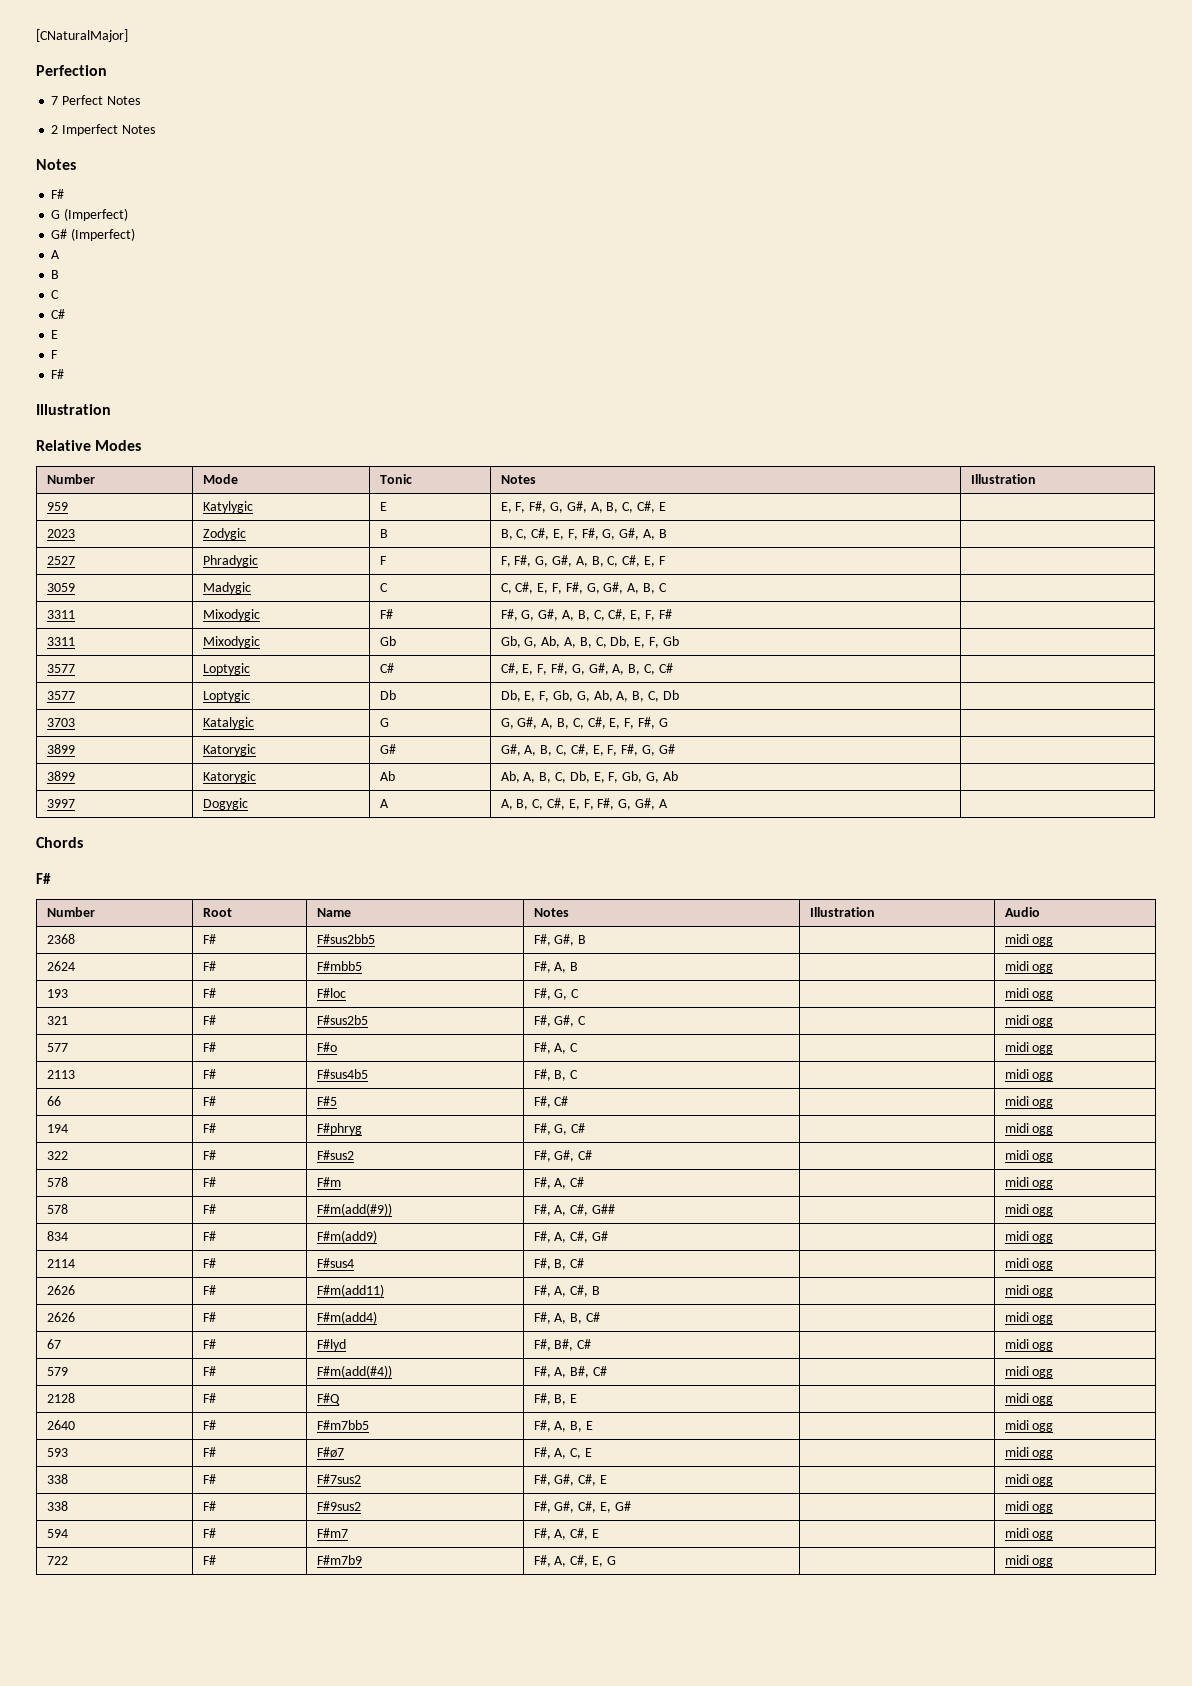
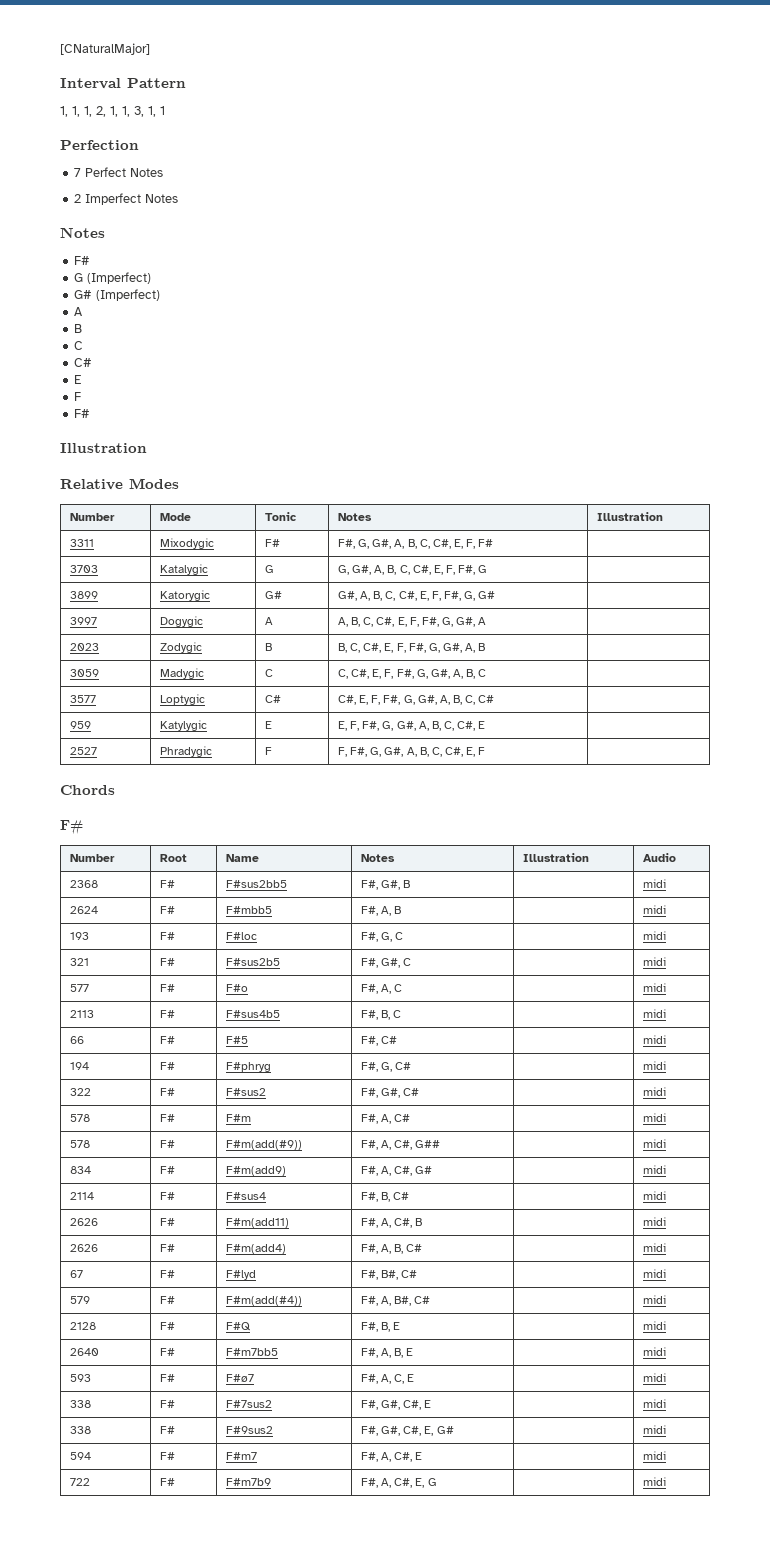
+ Interval Pattern
+ 1, 1, 1, 2, 1, 1, 3, 1, 1
- 959 | Katylygic | E | E, F, F#, G, G#, A, B, C, C#, E |
- 2023 | Zodygic | B | B, C, C#, E, F, F#, G, G#, A, B |
- 2527 | Phradygic | F | F, F#, G, G#, A, B, C, C#, E, F |
- 3059 | Madygic | C | C, C#, E, F, F#, G, G#, A, B, C |
- 3311 | Mixodygic | Gb | Gb, G, Ab, A, B, C, Db, E, F, Gb |
- 3577 | Loptygic | C# | C#, E, F, F#, G, G#, A, B, C, C# |
- 3577 | Loptygic | Db | Db, E, F, Gb, G, Ab, A, B, C, Db |
- 3899 | Katorygic | Ab | Ab, A, B, C, Db, E, F, Gb, G, Ab |
+ 2023 | Zodygic | B | B, C, C#, E, F, F#, G, G#, A, B |
+ 3059 | Madygic | C | C, C#, E, F, F#, G, G#, A, B, C |
+ 3577 | Loptygic | C# | C#, E, F, F#, G, G#, A, B, C, C# |
+ 959 | Katylygic | E | E, F, F#, G, G#, A, B, C, C#, E |
+ 2527 | Phradygic | F | F, F#, G, G#, A, B, C, C#, E, F |
- 2368 | F# | F#sus2bb5 | F#, G#, B | | midi ogg
+ 2368 | F# | F#sus2bb5 | F#, G#, B | | midi
- 2624 | F# | F#mbb5 | F#, A, B | | midi ogg
+ 2624 | F# | F#mbb5 | F#, A, B | | midi
- 193 | F# | F#loc | F#, G, C | | midi ogg
+ 193 | F# | F#loc | F#, G, C | | midi
- 321 | F# | F#sus2b5 | F#, G#, C | | midi ogg
+ 321 | F# | F#sus2b5 | F#, G#, C | | midi
- 577 | F# | F#o | F#, A, C | | midi ogg
+ 577 | F# | F#o | F#, A, C | | midi
- 2113 | F# | F#sus4b5 | F#, B, C | | midi ogg
+ 2113 | F# | F#sus4b5 | F#, B, C | | midi
- 66 | F# | F#5 | F#, C# | | midi ogg
+ 66 | F# | F#5 | F#, C# | | midi
- 194 | F# | F#phryg | F#, G, C# | | midi ogg
+ 194 | F# | F#phryg | F#, G, C# | | midi
- 322 | F# | F#sus2 | F#, G#, C# | | midi ogg
+ 322 | F# | F#sus2 | F#, G#, C# | | midi
- 578 | F# | F#m | F#, A, C# | | midi ogg
+ 578 | F# | F#m | F#, A, C# | | midi
- 578 | F# | F#m(add(#9)) | F#, A, C#, G## | | midi ogg
+ 578 | F# | F#m(add(#9)) | F#, A, C#, G## | | midi
- 834 | F# | F#m(add9) | F#, A, C#, G# | | midi ogg
+ 834 | F# | F#m(add9) | F#, A, C#, G# | | midi
- 2114 | F# | F#sus4 | F#, B, C# | | midi ogg
+ 2114 | F# | F#sus4 | F#, B, C# | | midi
- 2626 | F# | F#m(add11) | F#, A, C#, B | | midi ogg
+ 2626 | F# | F#m(add11) | F#, A, C#, B | | midi
- 2626 | F# | F#m(add4) | F#, A, B, C# | | midi ogg
+ 2626 | F# | F#m(add4) | F#, A, B, C# | | midi
- 67 | F# | F#lyd | F#, B#, C# | | midi ogg
+ 67 | F# | F#lyd | F#, B#, C# | | midi
- 579 | F# | F#m(add(#4)) | F#, A, B#, C# | | midi ogg
+ 579 | F# | F#m(add(#4)) | F#, A, B#, C# | | midi
- 2128 | F# | F#Q | F#, B, E | | midi ogg
+ 2128 | F# | F#Q | F#, B, E | | midi
- 2640 | F# | F#m7bb5 | F#, A, B, E | | midi ogg
+ 2640 | F# | F#m7bb5 | F#, A, B, E | | midi
- 593 | F# | F#ø7 | F#, A, C, E | | midi ogg
+ 593 | F# | F#ø7 | F#, A, C, E | | midi
- 338 | F# | F#7sus2 | F#, G#, C#, E | | midi ogg
+ 338 | F# | F#7sus2 | F#, G#, C#, E | | midi
- 338 | F# | F#9sus2 | F#, G#, C#, E, G# | | midi ogg
+ 338 | F# | F#9sus2 | F#, G#, C#, E, G# | | midi
- 594 | F# | F#m7 | F#, A, C#, E | | midi ogg
+ 594 | F# | F#m7 | F#, A, C#, E | | midi
- 722 | F# | F#m7b9 | F#, A, C#, E, G | | midi ogg
+ 722 | F# | F#m7b9 | F#, A, C#, E, G | | midi

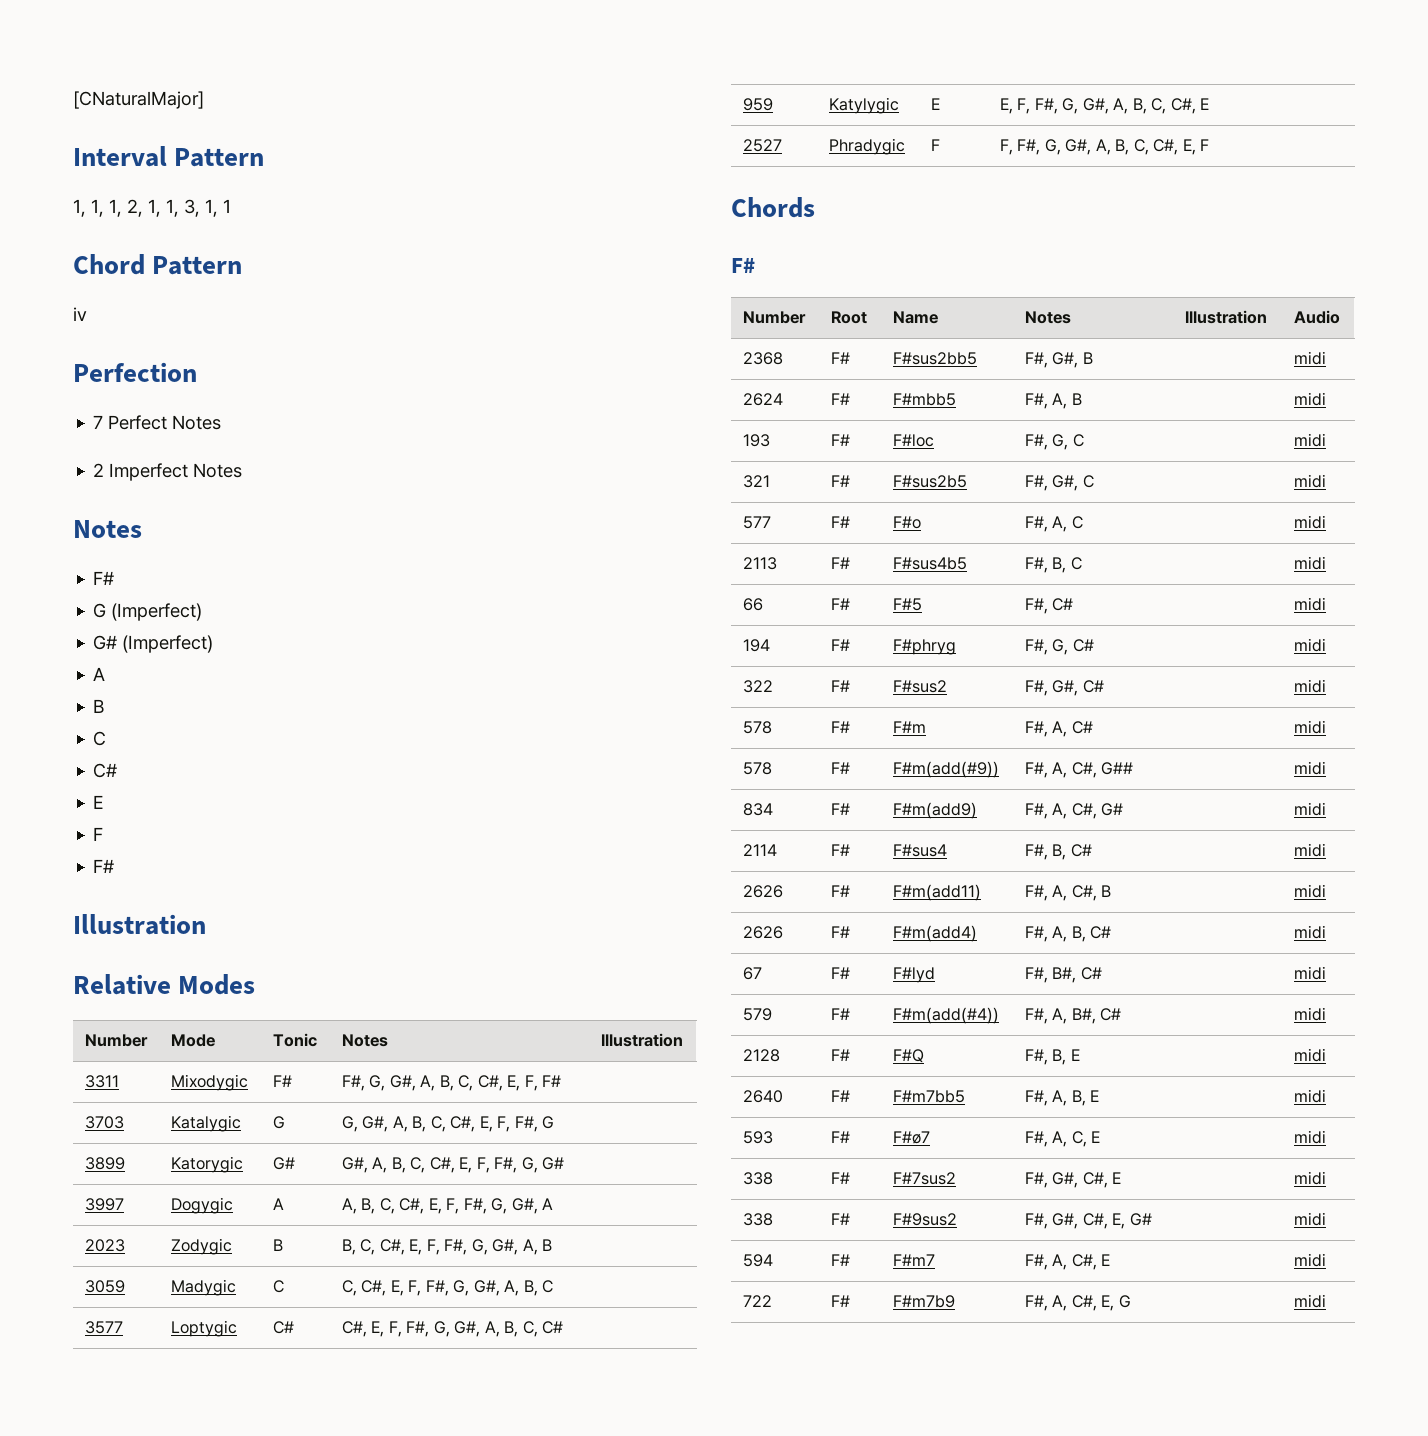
+ Chord Pattern
+ iv

